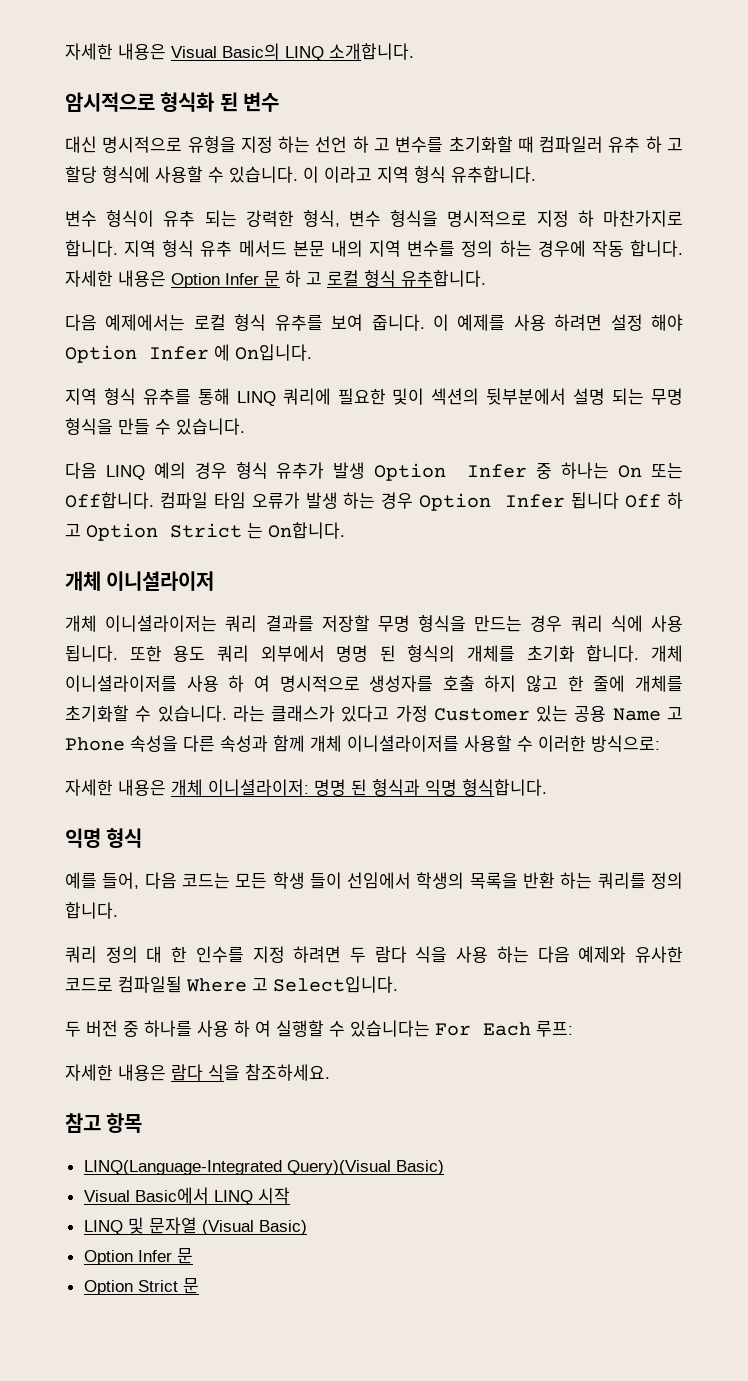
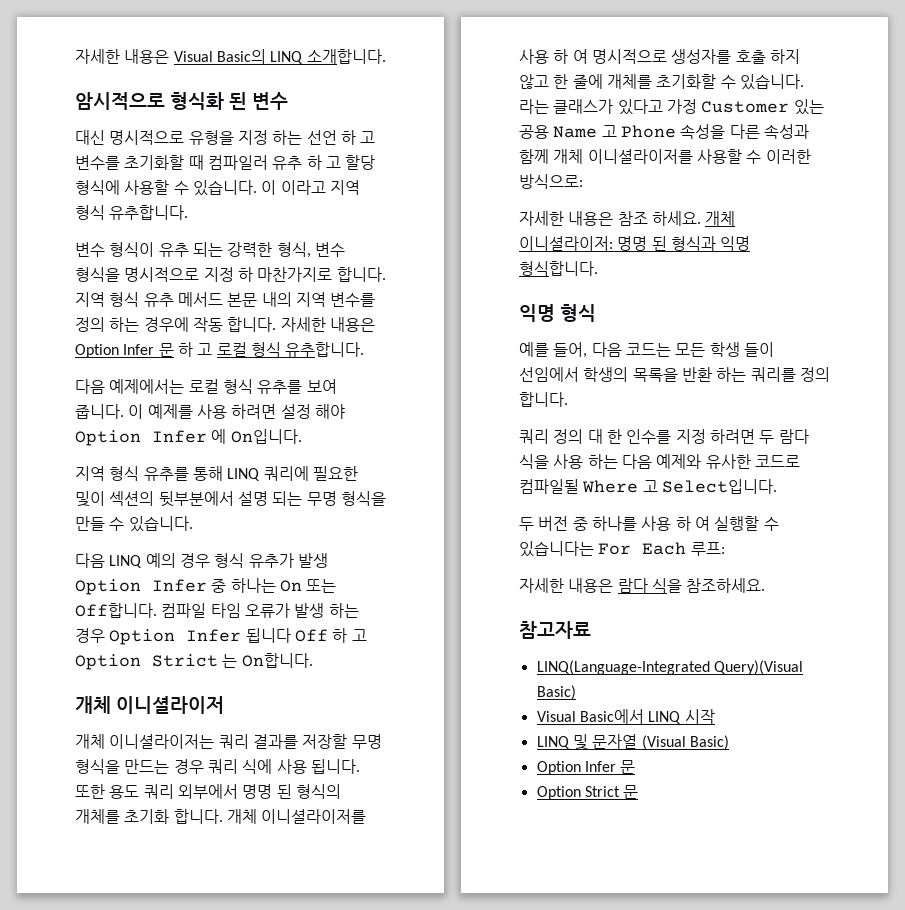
- 자세한 내용은 개체 이니셜라이저: 명명 된 형식과 익명 형식합니다.
+ 자세한 내용은 참조 하세요. 개체 이니셜라이저: 명명 된 형식과 익명 형식합니다.
- 참고 항목
+ 참고자료

